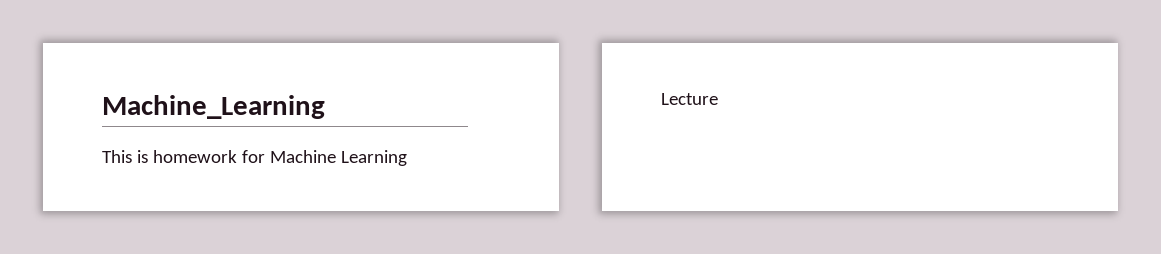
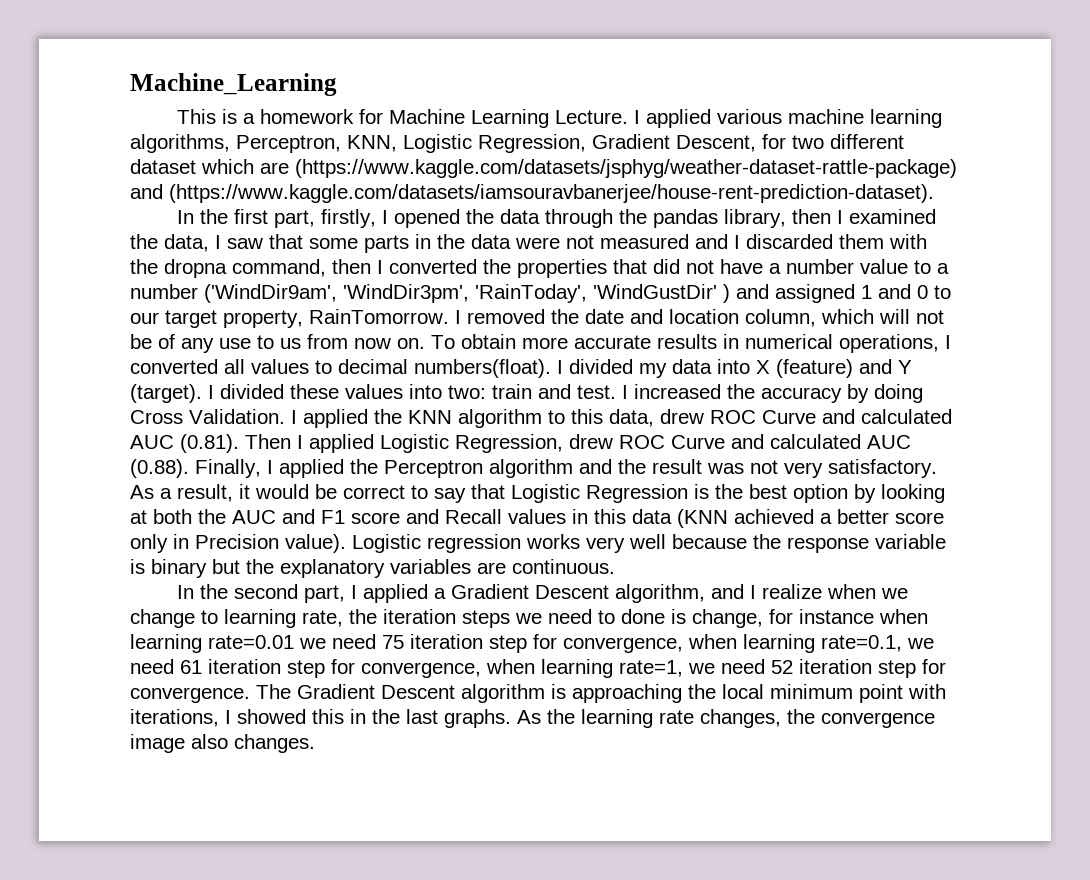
- This is homework for Machine Learning Lecture
+ This is a homework for Machine Learning Lecture. I applied various machine learning algorithms, Perceptron, KNN, Logistic Regression, Gradient Descent, for two different dataset which are (https://www.kaggle.com/datasets/jsphyg/weather-dataset-rattle-package) and (https://www.kaggle.com/datasets/iamsouravbanerjee/house-rent-prediction-dataset).
+ In the first part, firstly, I opened the data through the pandas library, then I examined the data, I saw that some parts in the data were not measured and I discarded them with the dropna command, then I converted the properties that did not have a number value to a number ('WindDir9am', 'WindDir3pm', 'RainToday', 'WindGustDir' ) and assigned 1 and 0 to our target property, RainTomorrow. I removed the date and location column, which will not be of any use to us from now on. To obtain more accurate results in numerical operations, I converted all values to decimal numbers(float). I divided my data into X (feature) and Y (target). I divided these values into two: train and test. I increased the accuracy by doing Cross Validation. I applied the KNN algorithm to this data, drew ROC Curve and calculated AUC (0.81). Then I applied Logistic Regression, drew ROC Curve and calculated AUC (0.88). Finally, I applied the Perceptron algorithm and the result was not very satisfactory. As a result, it would be correct to say that Logistic Regression is the best option by looking at both the AUC and F1 score and Recall values in this data (KNN achieved a better score only in Precision value). Logistic regression works very well because the response variable is binary but the explanatory variables are continuous.
+ In the second part, I applied a Gradient Descent algorithm, and I realize when we change to learning rate, the iteration steps we need to done is change, for instance when learning rate=0.01 we need 75 iteration step for convergence, when learning rate=0.1, we need 61 iteration step for convergence, when learning rate=1, we need 52 iteration step for convergence. The Gradient Descent algorithm is approaching the local minimum point with iterations, I showed this in the last graphs. As the learning rate changes, the convergence image also changes.

